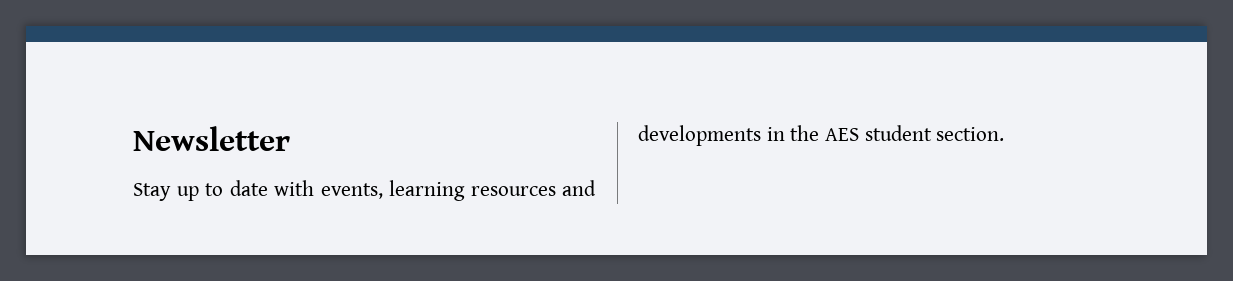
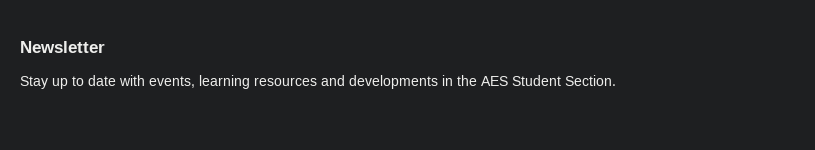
- Stay up to date with events, learning resources and developments in the AES student section.
+ Stay up to date with events, learning resources and developments in the AES Student Section.

